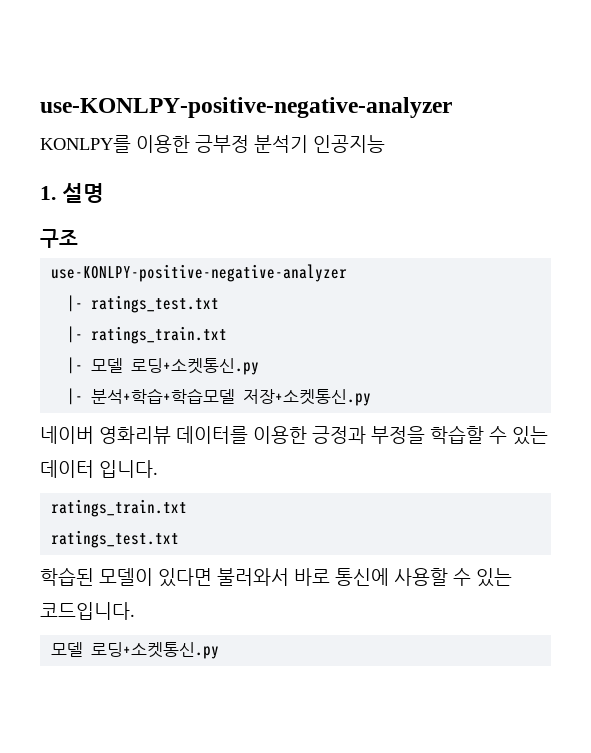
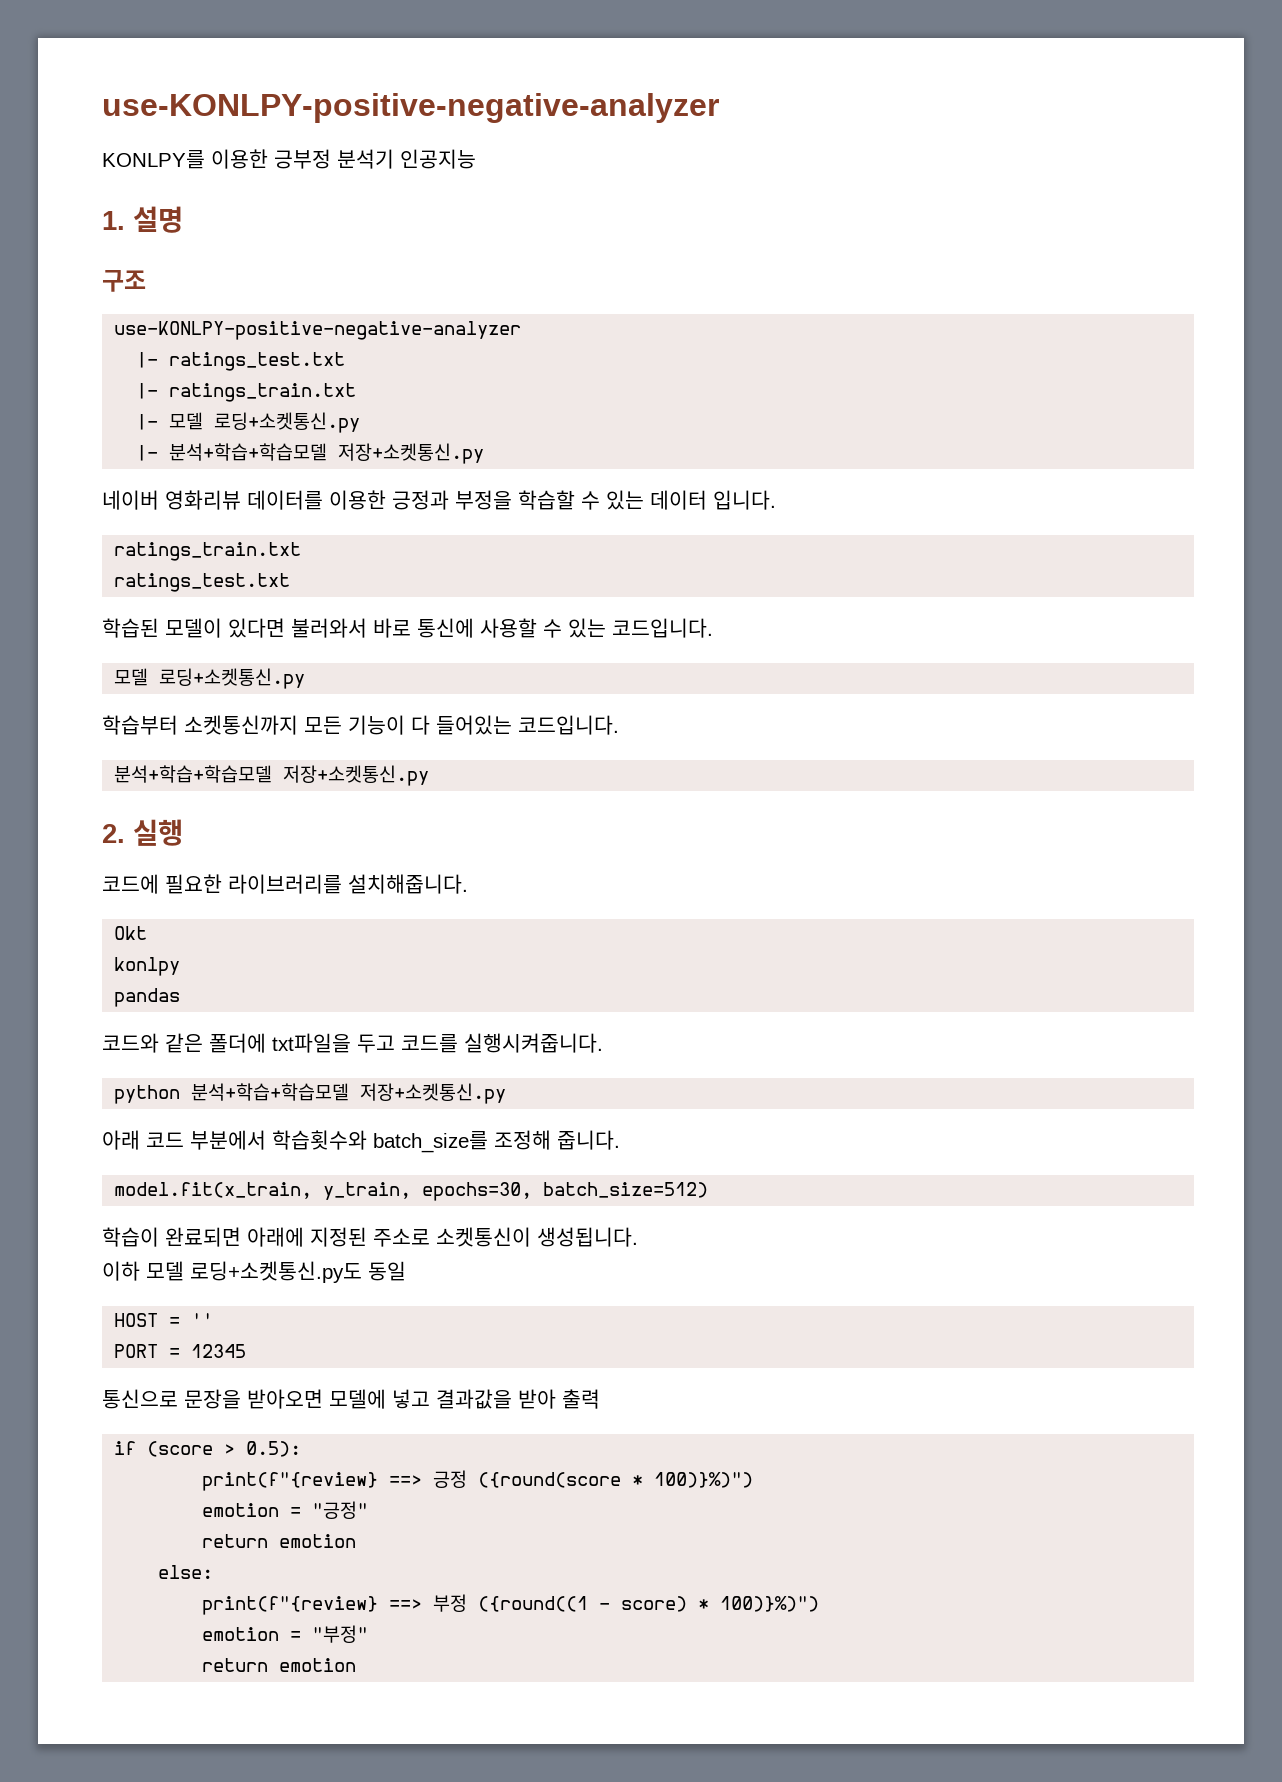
+ 학습부터 소켓통신까지 모든 기능이 다 들어있는 코드입니다.
+ 분석+학습+학습모델 저장+소켓통신.py
+ 2. 실행
+ 코드에 필요한 라이브러리를 설치해줍니다.
+ Okt
+ konlpy
+ pandas
+ 코드와 같은 폴더에 txt파일을 두고 코드를 실행시켜줍니다.
+ python 분석+학습+학습모델 저장+소켓통신.py
+ 아래 코드 부분에서 학습횟수와 batch_size를 조정해 줍니다.
+ model.fit(x_train, y_train, epochs=30, batch_size=512)
+ 학습이 완료되면 아래에 지정된 주소로 소켓통신이 생성됩니다.
+ 이하 모델 로딩+소켓통신.py도 동일
+ HOST = ''
+ PORT = 12345
+ 통신으로 문장을 받아오면 모델에 넣고 결과값을 받아 출력
+ if (score > 0.5):
+ print(f"{review} ==> 긍정 ({round(score * 100)}%)")
+ emotion = "긍정"
+ return emotion
+ else:
+ print(f"{review} ==> 부정 ({round((1 - score) * 100)}%)")
+ emotion = "부정"
+ return emotion

